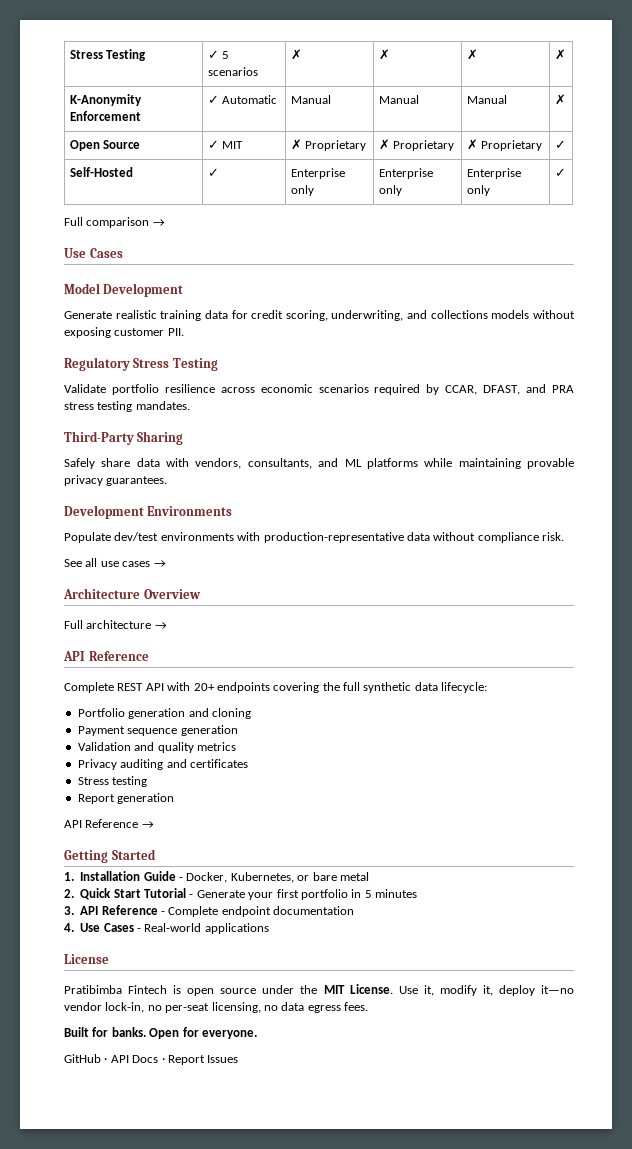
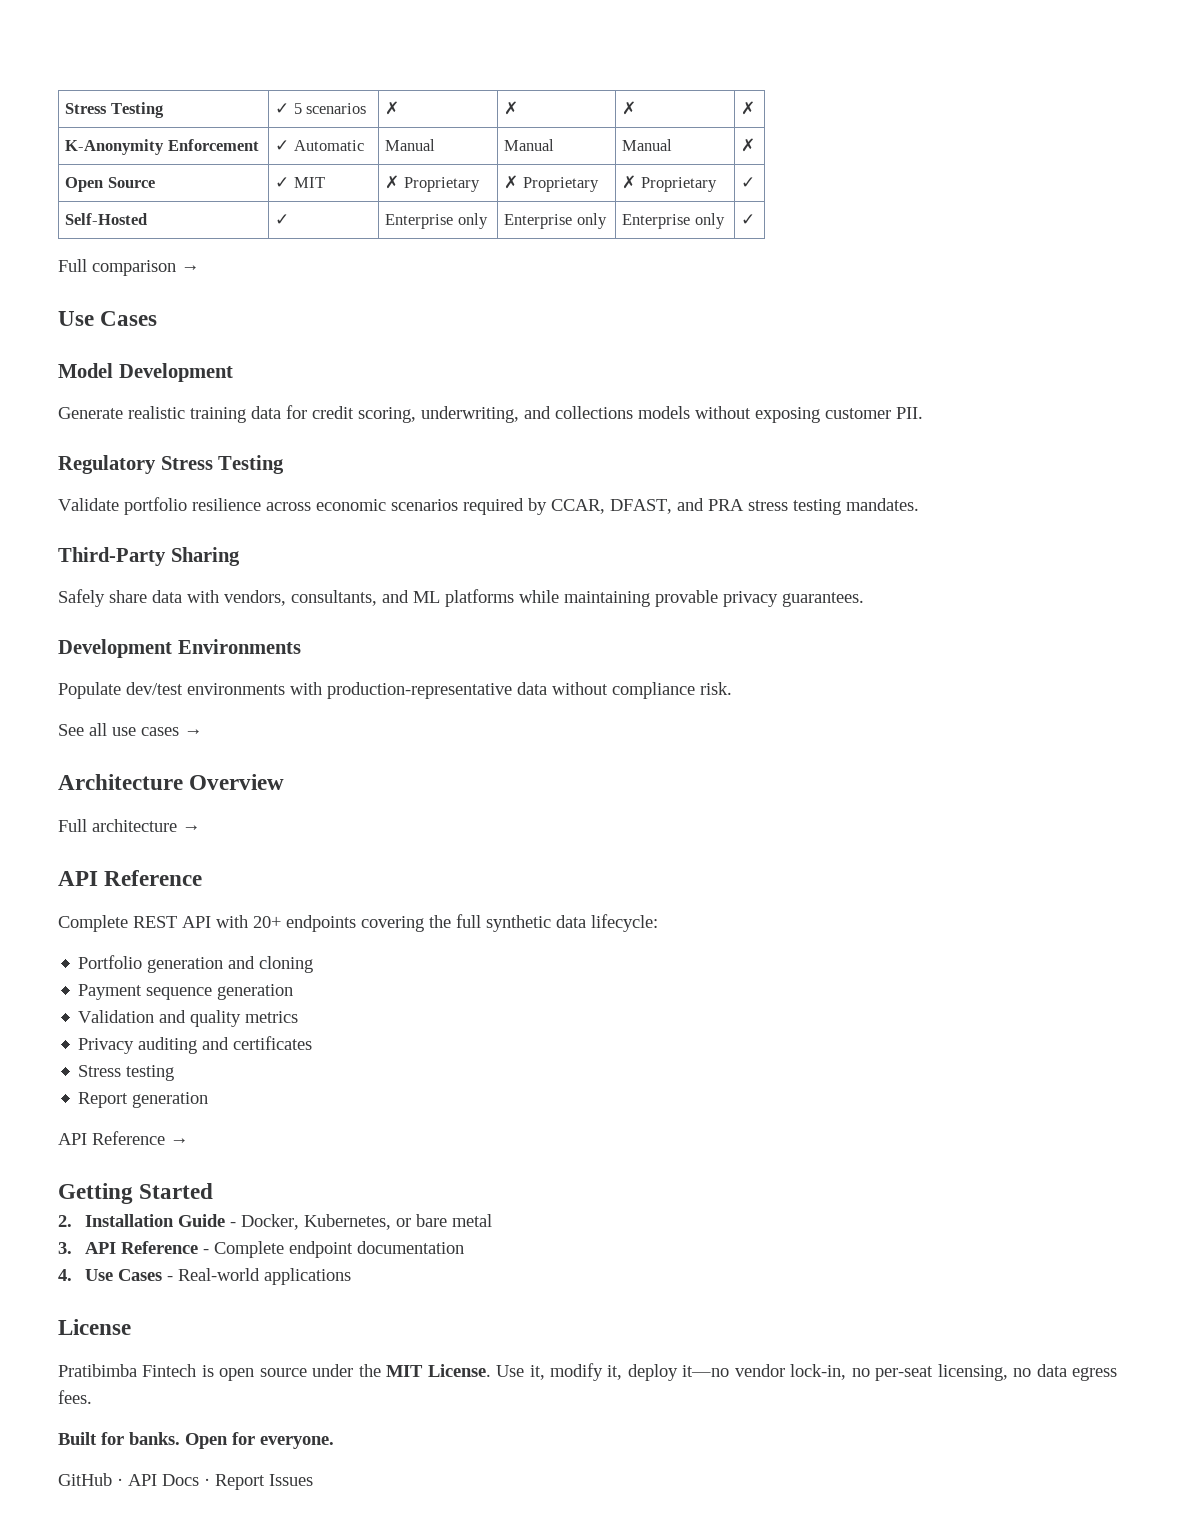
- 1. Installation Guide - Docker, Kubernetes, or bare metal
+ 2. Installation Guide - Docker, Kubernetes, or bare metal
- 2. Quick Start Tutorial - Generate your first portfolio in 5 minutes

